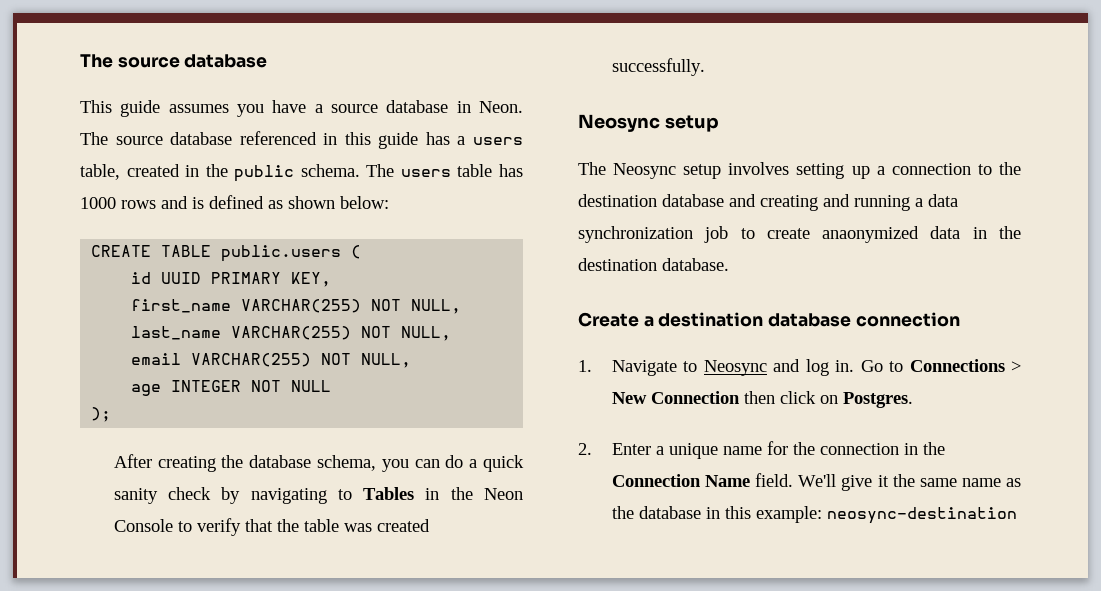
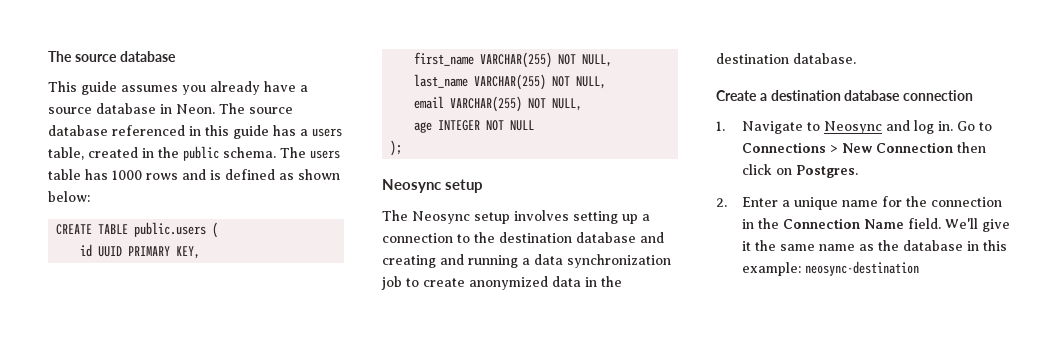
- This guide assumes you have a source database in Neon.
+ This guide assumes you already have a source database in Neon.
- After creating the database schema, you can do a quick sanity check by navigating to Tables in the Neon Console to verify that the table was created successfully.
- The Neosync setup involves setting up a connection to the destination database and creating and running a data synchronization job to create anaonymized data in the destination database.
+ The Neosync setup involves setting up a connection to the destination database and creating and running a data synchronization job to create anonymized data in the destination database.

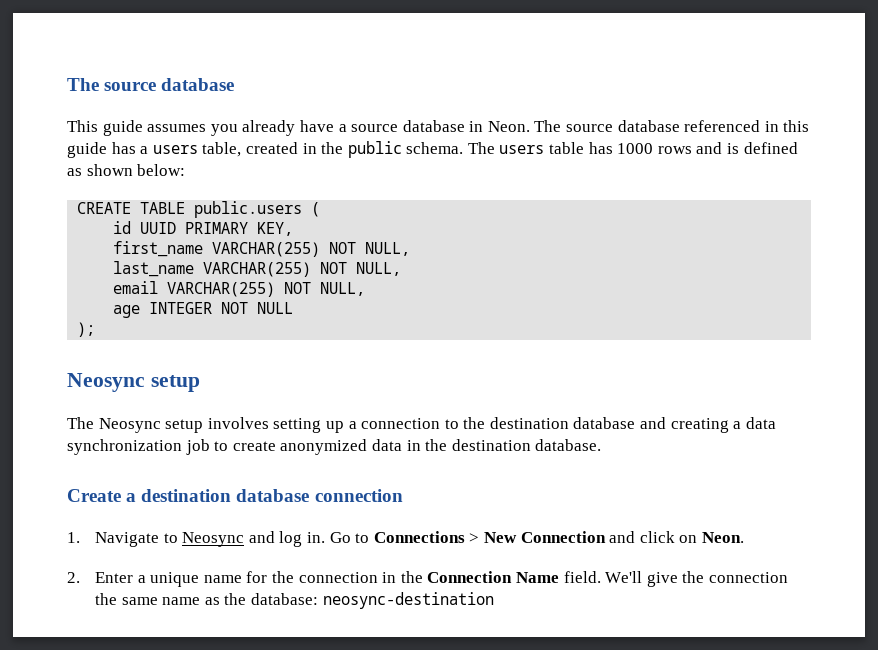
- The Neosync setup involves setting up a connection to the destination database and creating and running a data synchronization job to create anonymized data in the destination database.
+ The Neosync setup involves setting up a connection to the destination database and creating a data synchronization job to create anonymized data in the destination database.
- Go to Connections > New Connection then click on Postgres.
+ Go to Connections > New Connection and click on Neon.
- We'll give it the same name as the database in this example: neosync-destination
+ We'll give the connection the same name as the database: neosync-destination

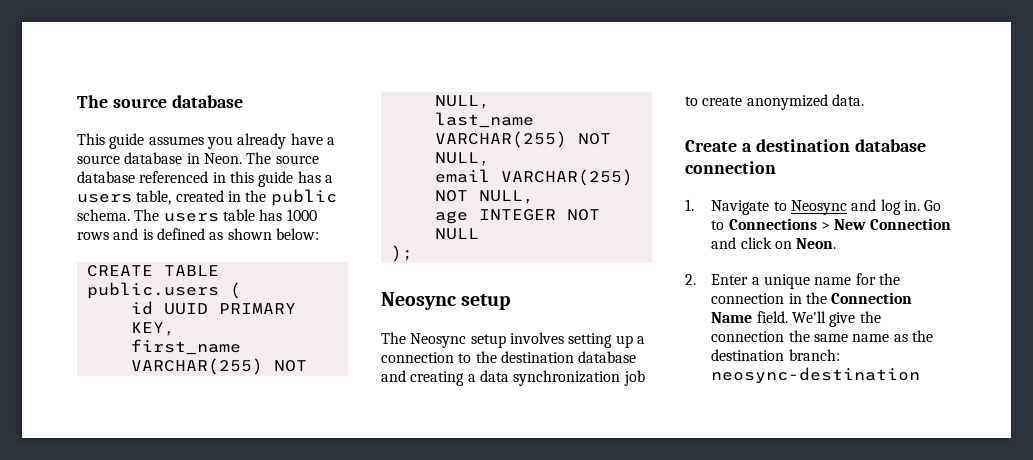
- The Neosync setup involves setting up a connection to the destination database and creating a data synchronization job to create anonymized data in the destination database.
+ The Neosync setup involves setting up a connection to the destination database and creating a data synchronization job to create anonymized data.
- We'll give the connection the same name as the database: neosync-destination
+ We'll give the connection the same name as the destination branch: neosync-destination

